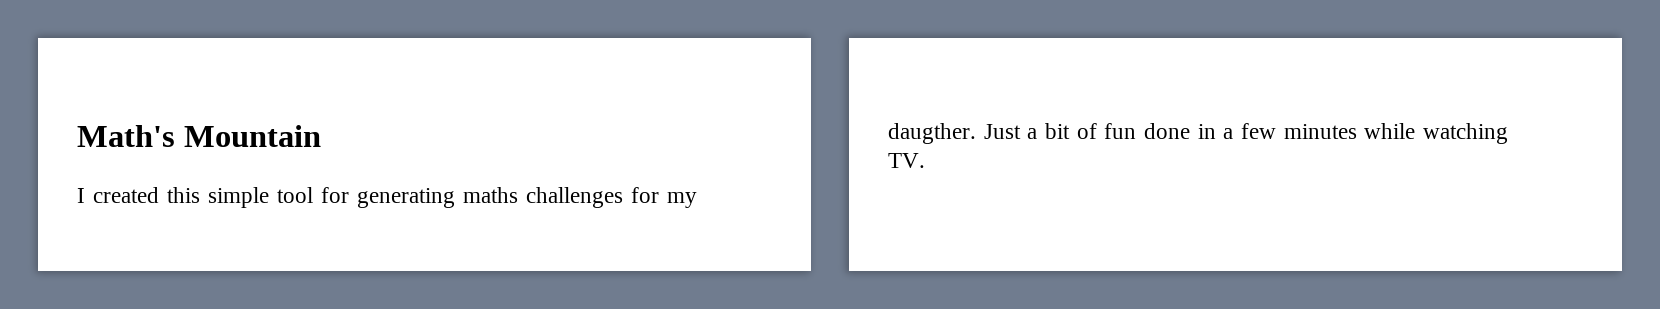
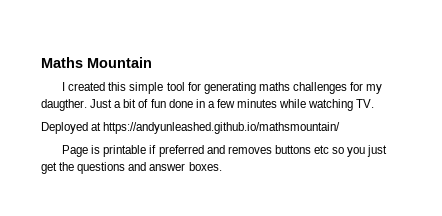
- Math's Mountain
+ Maths Mountain
+ Deployed at https://andyunleashed.github.io/mathsmountain/
+ Page is printable if preferred and removes buttons etc so you just get the questions and answer boxes.

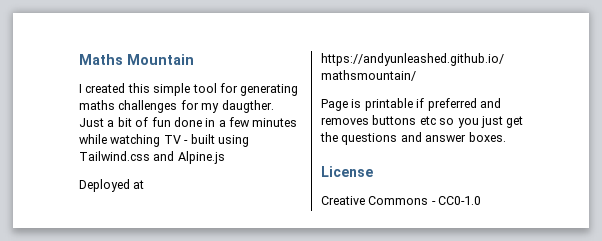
- Just a bit of fun done in a few minutes while watching TV.
+ Just a bit of fun done in a few minutes while watching TV - built using Tailwind.css and Alpine.js
+ License
+ Creative Commons - CC0-1.0

